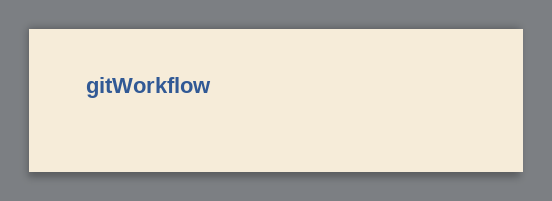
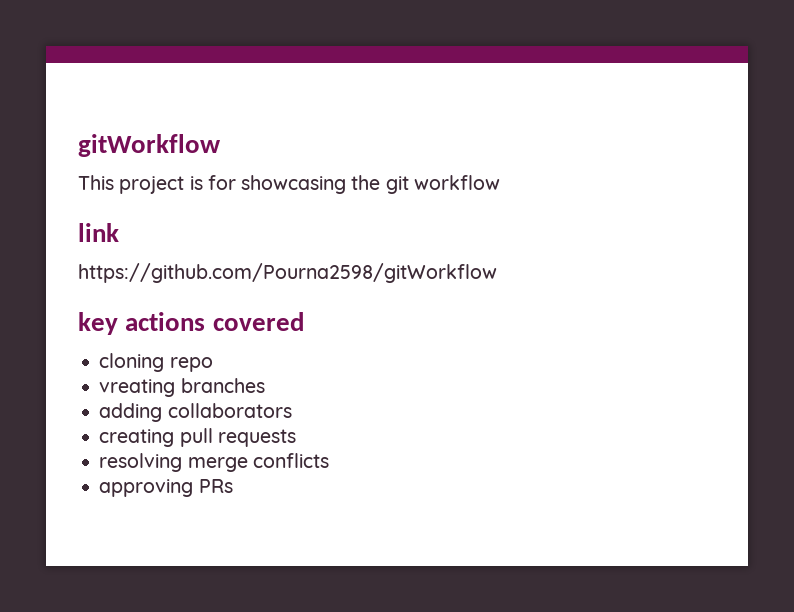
+ This project is for showcasing the git workflow
+ link
+ https://github.com/Pourna2598/gitWorkflow
+ key actions covered
+ cloning repo
+ vreating branches
+ adding collaborators
+ creating pull requests
+ resolving merge conflicts
+ approving PRs

